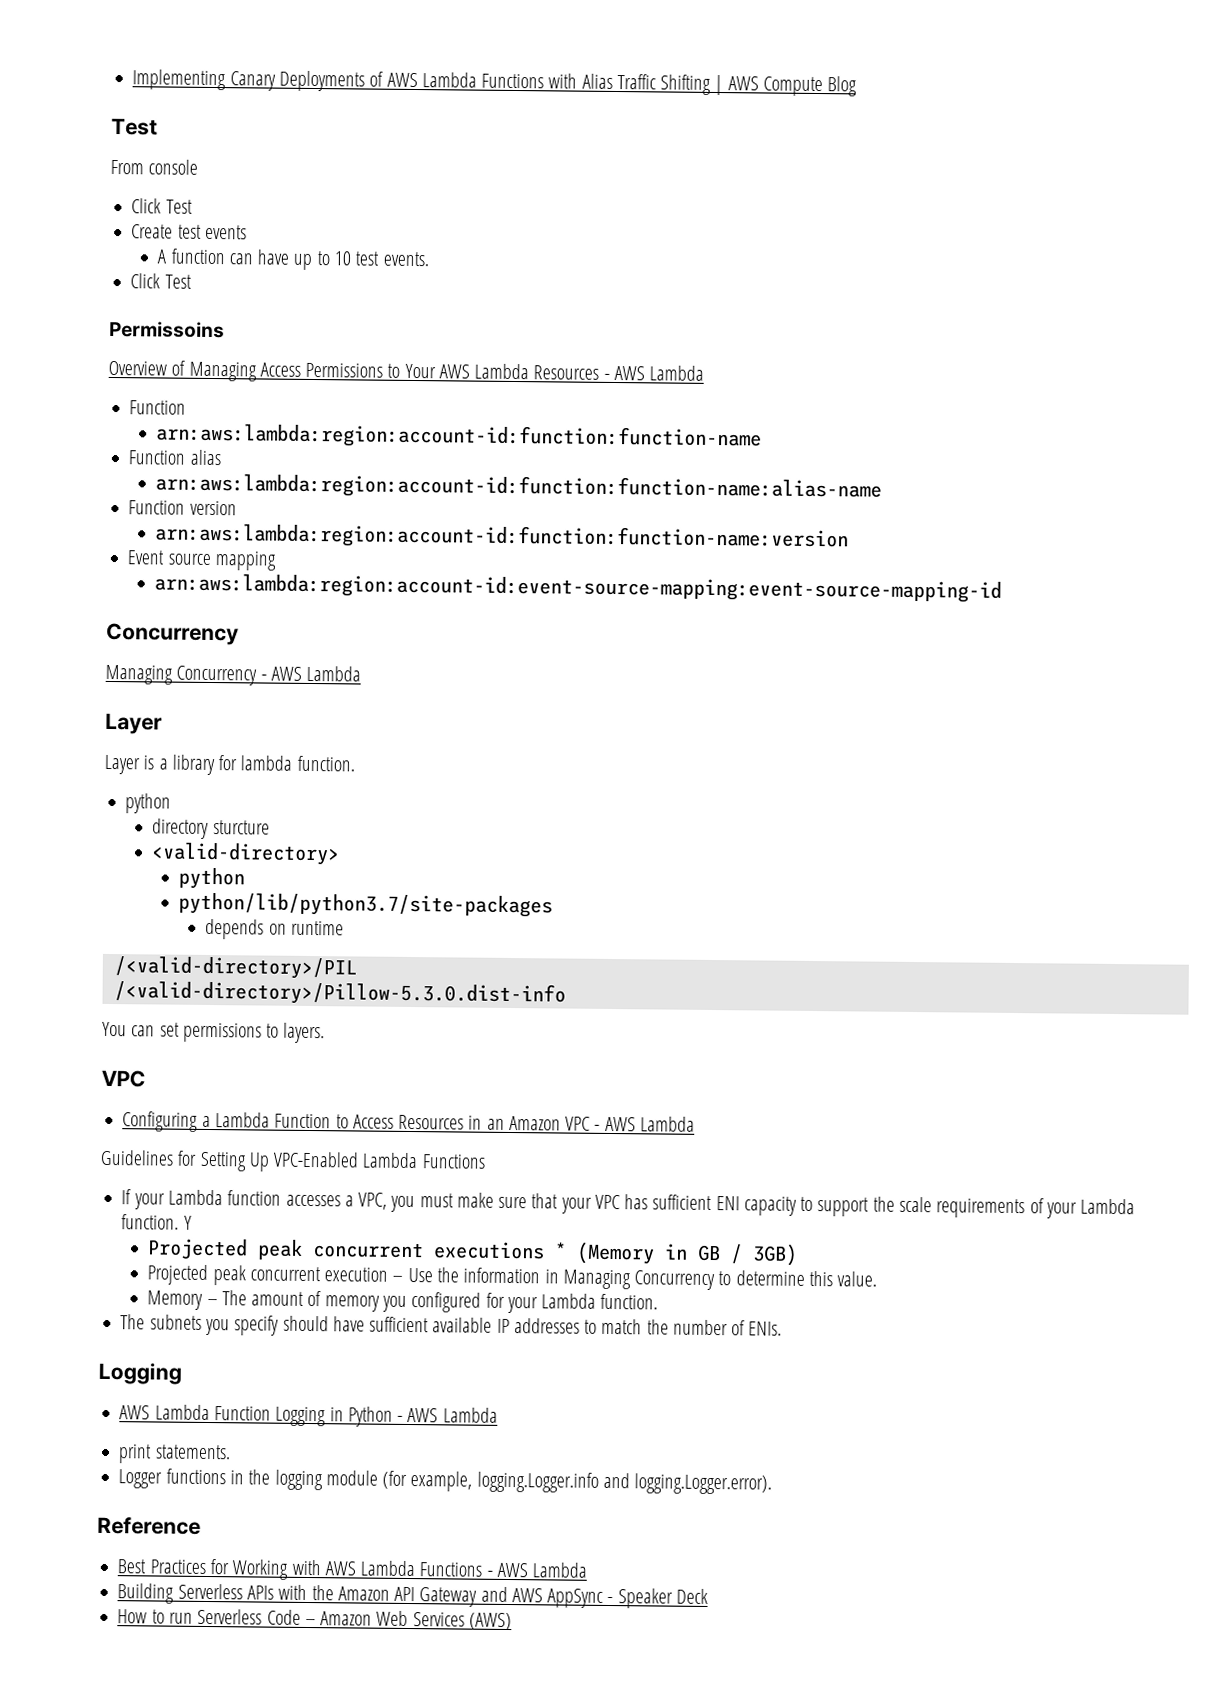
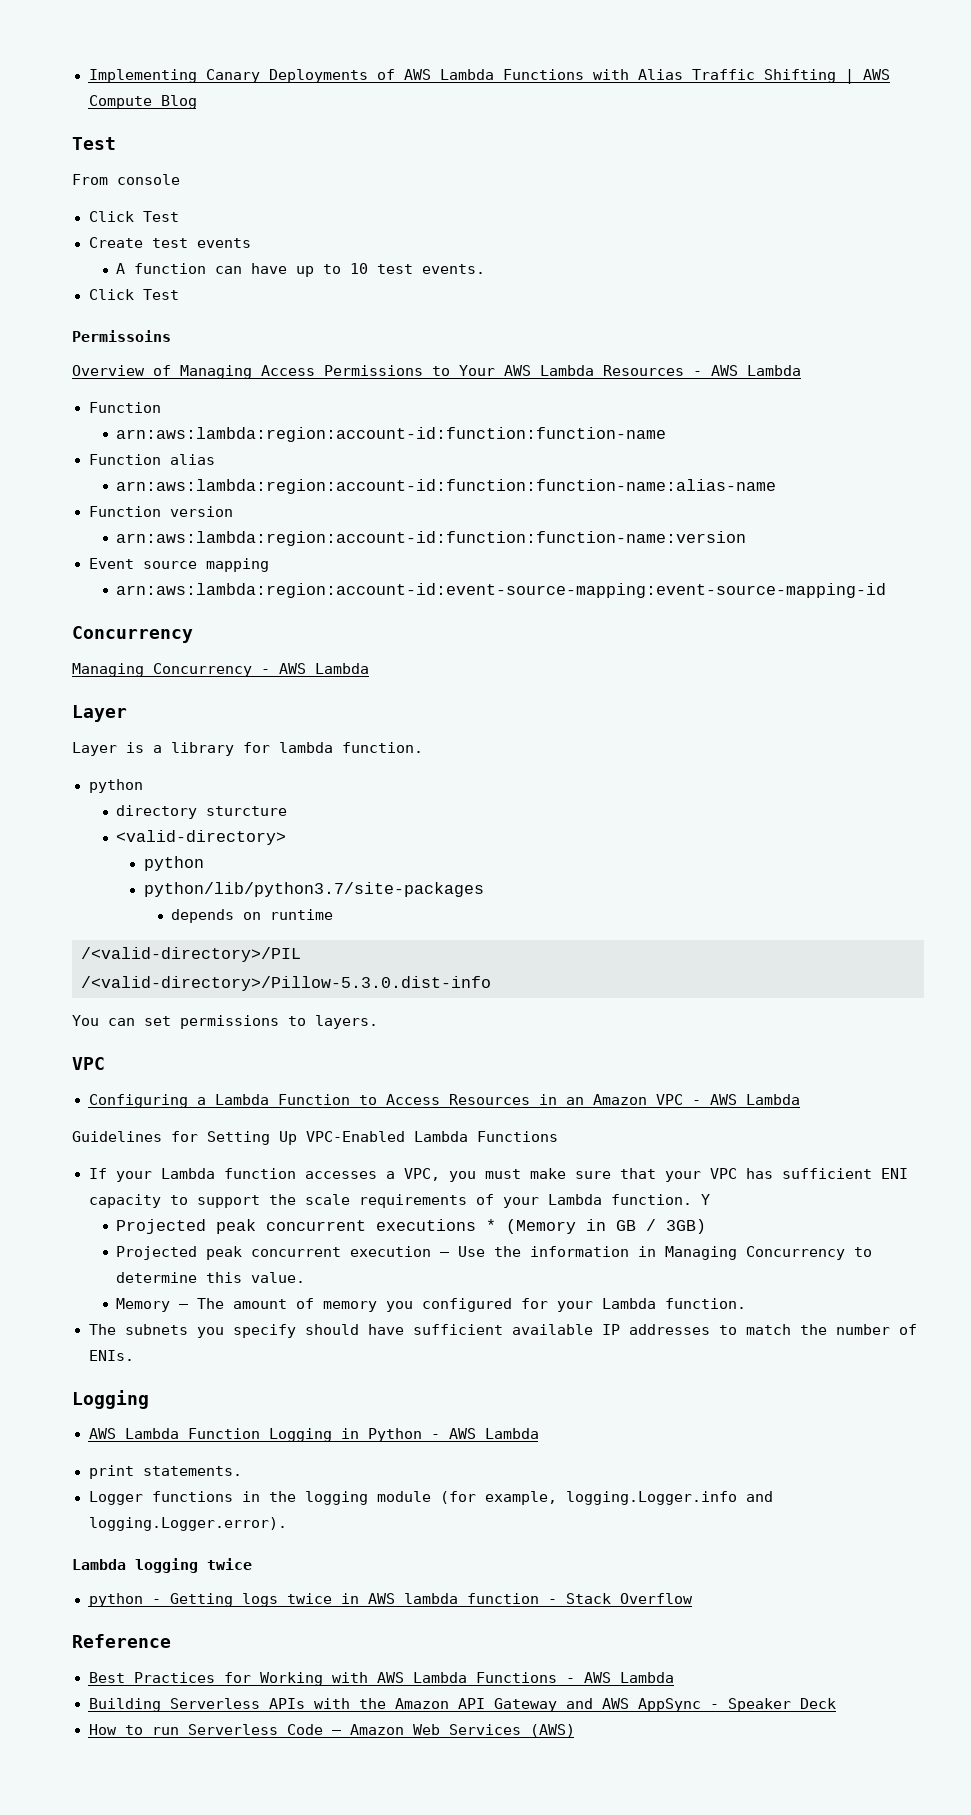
+ Lambda logging twice
+ python - Getting logs twice in AWS lambda function - Stack Overflow

